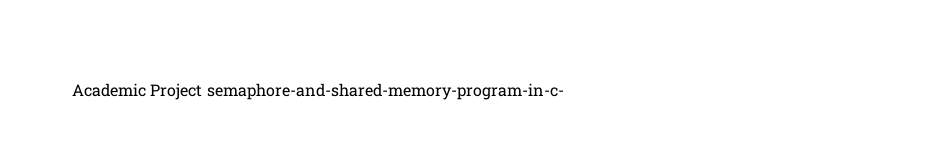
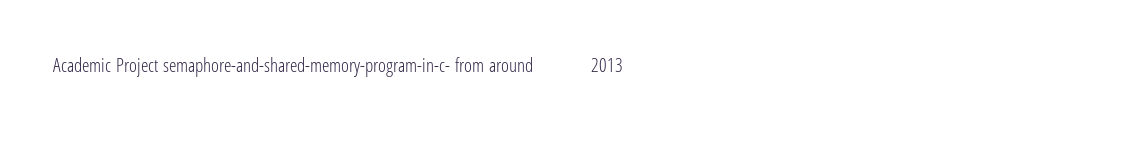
- Academic Project semaphore-and-shared-memory-program-in-c-
+ Academic Project semaphore-and-shared-memory-program-in-c- from around 2013

